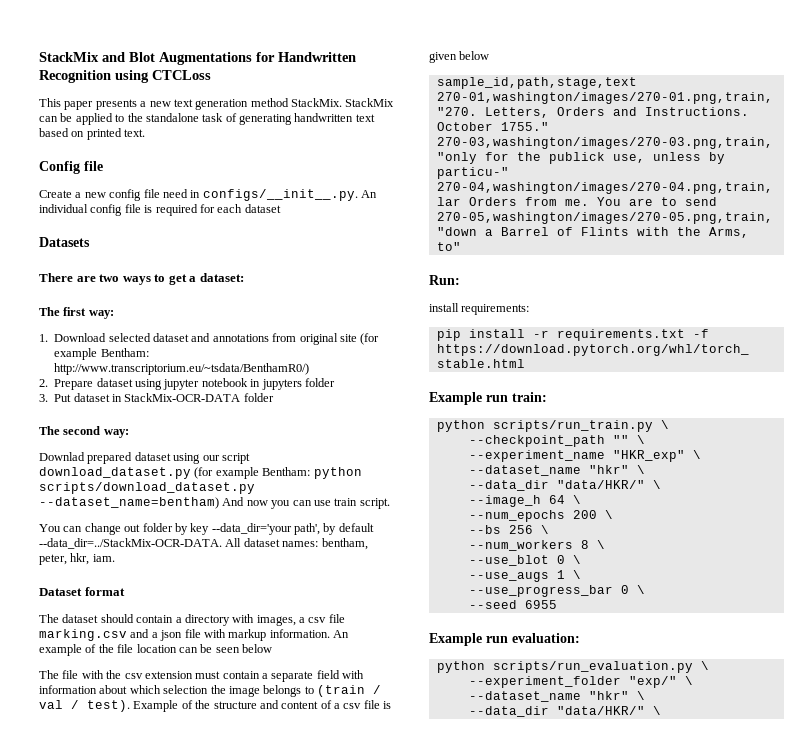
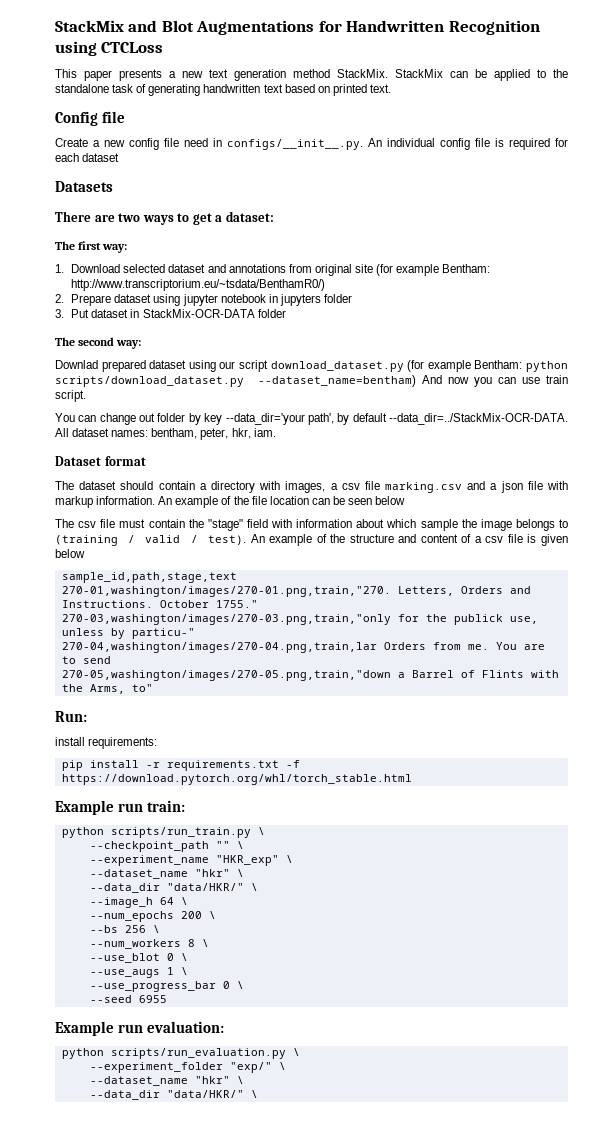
- The file with the csv extension must contain a separate field with information about which selection the image belongs to (train / val / test). Example of the structure and content of a csv file is given below
+ The csv file must contain the "stage" field with information about which sample the image belongs to (training / valid / test). An example of the structure and content of a csv file is given below

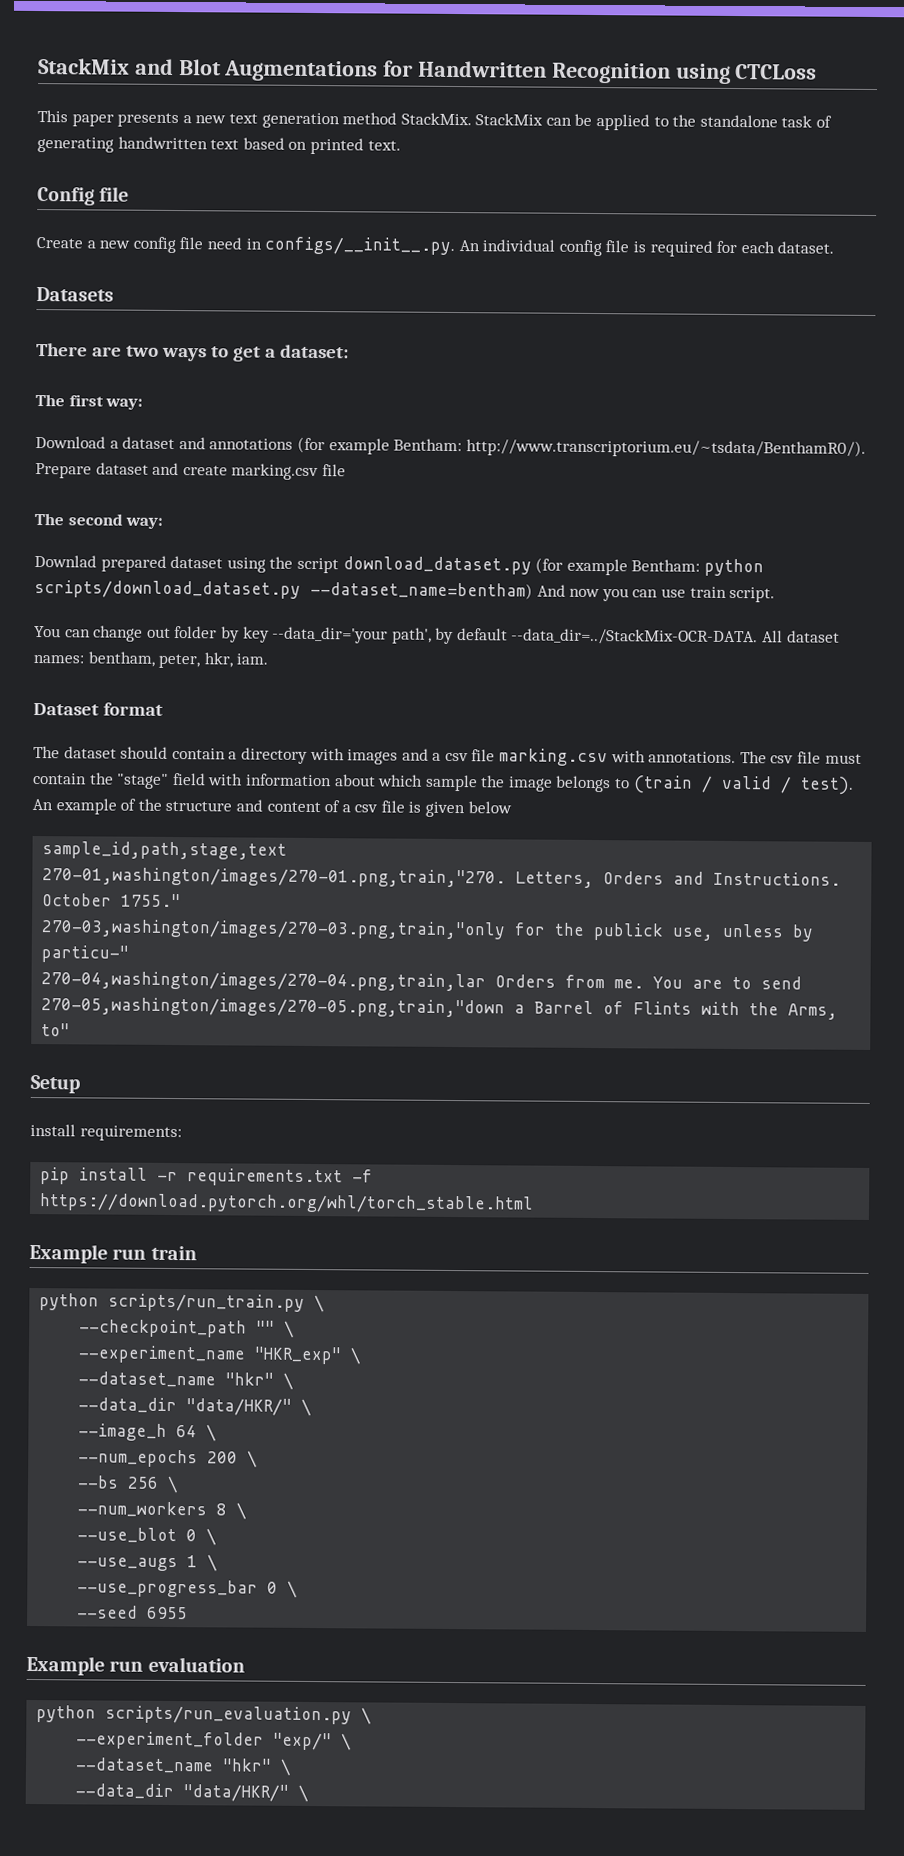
- Create a new config file need in configs/__init__.py. An individual config file is required for each dataset
+ Create a new config file need in configs/__init__.py. An individual config file is required for each dataset.
- 1. Download selected dataset and annotations from original site (for example Bentham: http://www.transcriptorium.eu/~tsdata/BenthamR0/)
- 2. Prepare dataset using jupyter notebook in jupyters folder
- 3. Put dataset in StackMix-OCR-DATA folder
+ Download a dataset and annotations (for example Bentham: http://www.transcriptorium.eu/~tsdata/BenthamR0/). Prepare dataset and create marking.csv file
- Downlad prepared dataset using our script download_dataset.py (for example Bentham: python scripts/download_dataset.py --dataset_name=bentham) And now you can use train script.
+ Downlad prepared dataset using the script download_dataset.py (for example Bentham: python scripts/download_dataset.py --dataset_name=bentham) And now you can use train script.
- The dataset should contain a directory with images, a csv file marking.csv and a json file with markup information. An example of the file location can be seen below
- The csv file must contain the "stage" field with information about which sample the image belongs to (training / valid / test).
+ The dataset should contain a directory with images and a csv file marking.csv with annotations. The csv file must contain the "stage" field with information about which sample the image belongs to (train / valid / test).
- Run:
+ Setup
- Example run train:
+ Example run train
- Example run evaluation:
+ Example run evaluation

